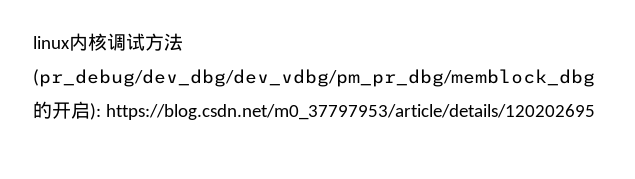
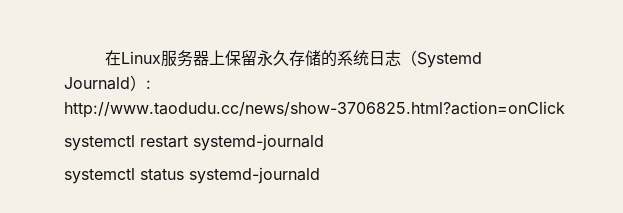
- linux内核调试方法(pr_debug/dev_dbg/dev_vdbg/pm_pr_dbg/memblock_dbg的开启): https://blog.csdn.net/m0_37797953/article/details/120202695
+ 在Linux服务器上保留永久存储的系统日志（Systemd Journald）: http://www.taodudu.cc/news/show-3706825.html?action=onClick
+ systemctl restart systemd-journald
+ systemctl status systemd-journald

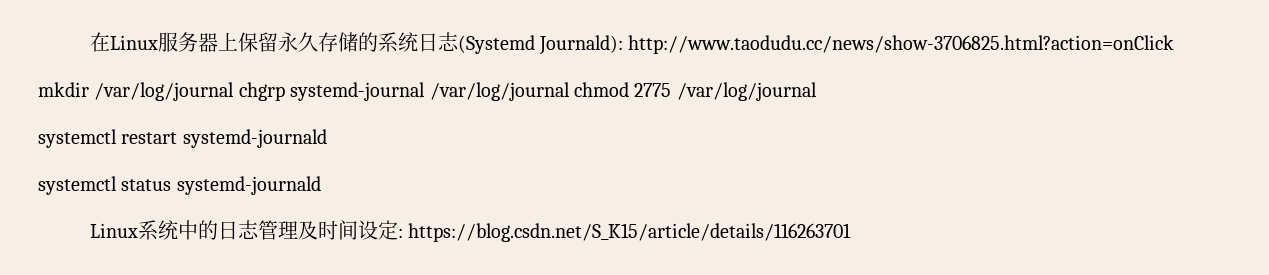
- 在Linux服务器上保留永久存储的系统日志（Systemd Journald）: http://www.taodudu.cc/news/show-3706825.html?action=onClick
+ 在Linux服务器上保留永久存储的系统日志(Systemd Journald): http://www.taodudu.cc/news/show-3706825.html?action=onClick
+ mkdir /var/log/journal chgrp systemd-journal /var/log/journal chmod 2775 /var/log/journal
+ Linux系统中的日志管理及时间设定: https://blog.csdn.net/S_K15/article/details/116263701

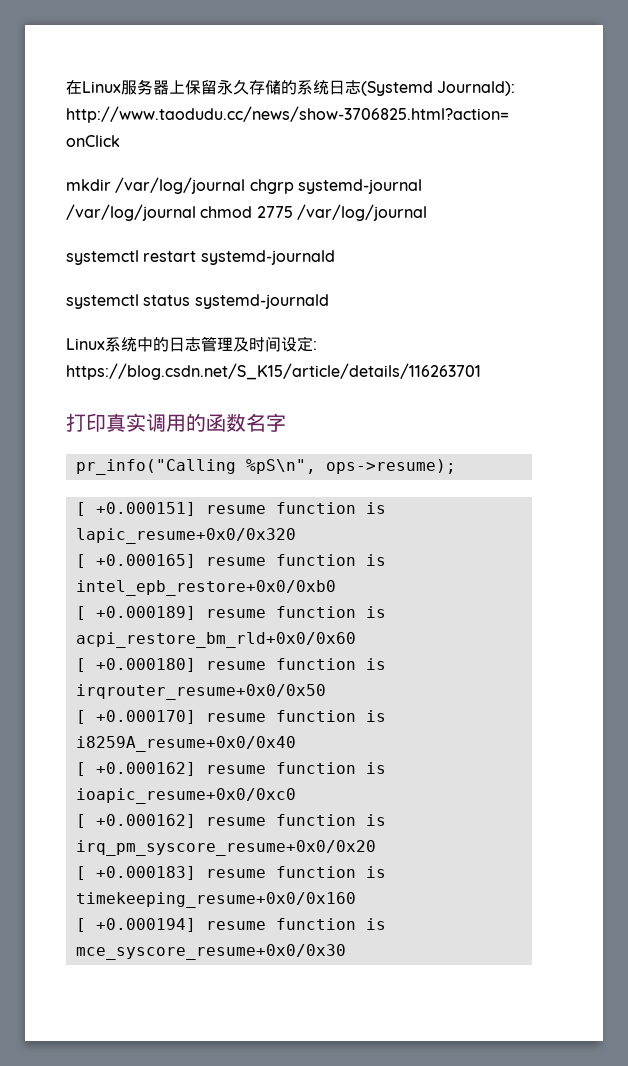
+ 打印真实调用的函数名字
+ pr_info("Calling %pS\n", ops->resume);
+ [ +0.000151] resume function is lapic_resume+0x0/0x320
+ [ +0.000165] resume function is intel_epb_restore+0x0/0xb0
+ [ +0.000189] resume function is acpi_restore_bm_rld+0x0/0x60
+ [ +0.000180] resume function is irqrouter_resume+0x0/0x50
+ [ +0.000170] resume function is i8259A_resume+0x0/0x40
+ [ +0.000162] resume function is ioapic_resume+0x0/0xc0
+ [ +0.000162] resume function is irq_pm_syscore_resume+0x0/0x20
+ [ +0.000183] resume function is timekeeping_resume+0x0/0x160
+ [ +0.000194] resume function is mce_syscore_resume+0x0/0x30

